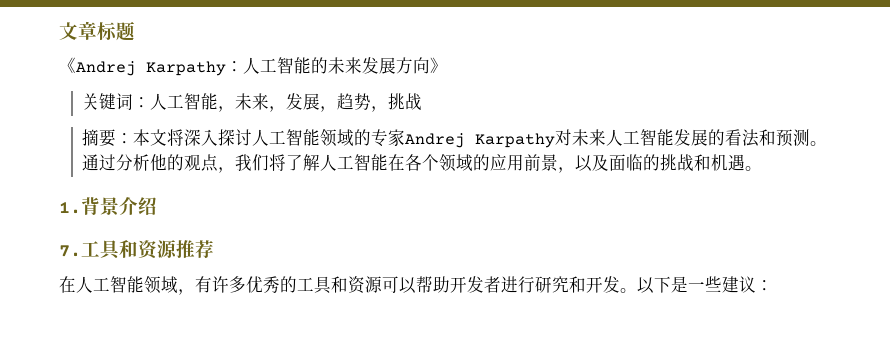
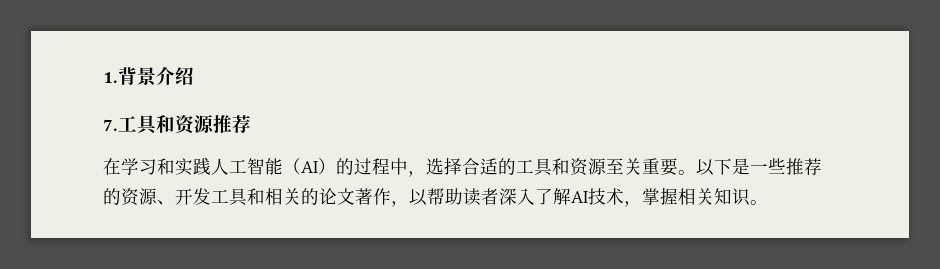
- 文章标题
- 《Andrej Karpathy：人工智能的未来发展方向》
- 关键词：人工智能，未来，发展，趋势，挑战
- 摘要：本文将深入探讨人工智能领域的专家Andrej Karpathy对未来人工智能发展的看法和预测。通过分析他的观点，我们将了解人工智能在各个领域的应用前景，以及面临的挑战和机遇。
- 在人工智能领域，有许多优秀的工具和资源可以帮助开发者进行研究和开发。以下是一些建议：
+ 在学习和实践人工智能（AI）的过程中，选择合适的工具和资源至关重要。以下是一些推荐的资源、开发工具和相关的论文著作，以帮助读者深入了解AI技术，掌握相关知识。

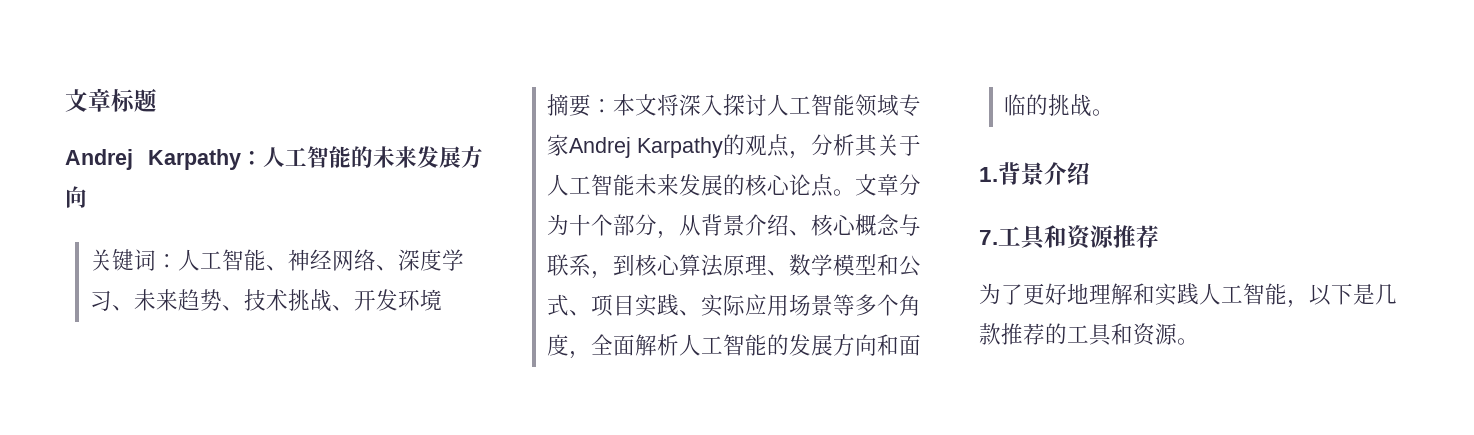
+ 文章标题
+ Andrej Karpathy：人工智能的未来发展方向
+ 关键词：人工智能、神经网络、深度学习、未来趋势、技术挑战、开发环境
+ 摘要：本文将深入探讨人工智能领域专家Andrej Karpathy的观点，分析其关于人工智能未来发展的核心论点。文章分为十个部分，从背景介绍、核心概念与联系，到核心算法原理、数学模型和公式、项目实践、实际应用场景等多个角度，全面解析人工智能的发展方向和面临的挑战。
- 在学习和实践人工智能（AI）的过程中，选择合适的工具和资源至关重要。以下是一些推荐的资源、开发工具和相关的论文著作，以帮助读者深入了解AI技术，掌握相关知识。
+ 为了更好地理解和实践人工智能，以下是几款推荐的工具和资源。

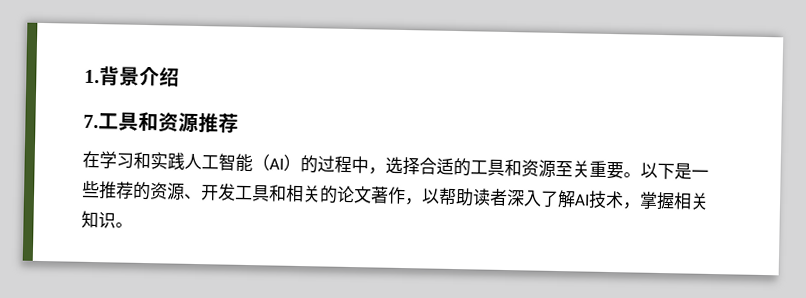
- 文章标题
- Andrej Karpathy：人工智能的未来发展方向
- 关键词：人工智能、神经网络、深度学习、未来趋势、技术挑战、开发环境
- 摘要：本文将深入探讨人工智能领域专家Andrej Karpathy的观点，分析其关于人工智能未来发展的核心论点。文章分为十个部分，从背景介绍、核心概念与联系，到核心算法原理、数学模型和公式、项目实践、实际应用场景等多个角度，全面解析人工智能的发展方向和面临的挑战。
- 为了更好地理解和实践人工智能，以下是几款推荐的工具和资源。
+ 在学习和实践人工智能（AI）的过程中，选择合适的工具和资源至关重要。以下是一些推荐的资源、开发工具和相关的论文著作，以帮助读者深入了解AI技术，掌握相关知识。

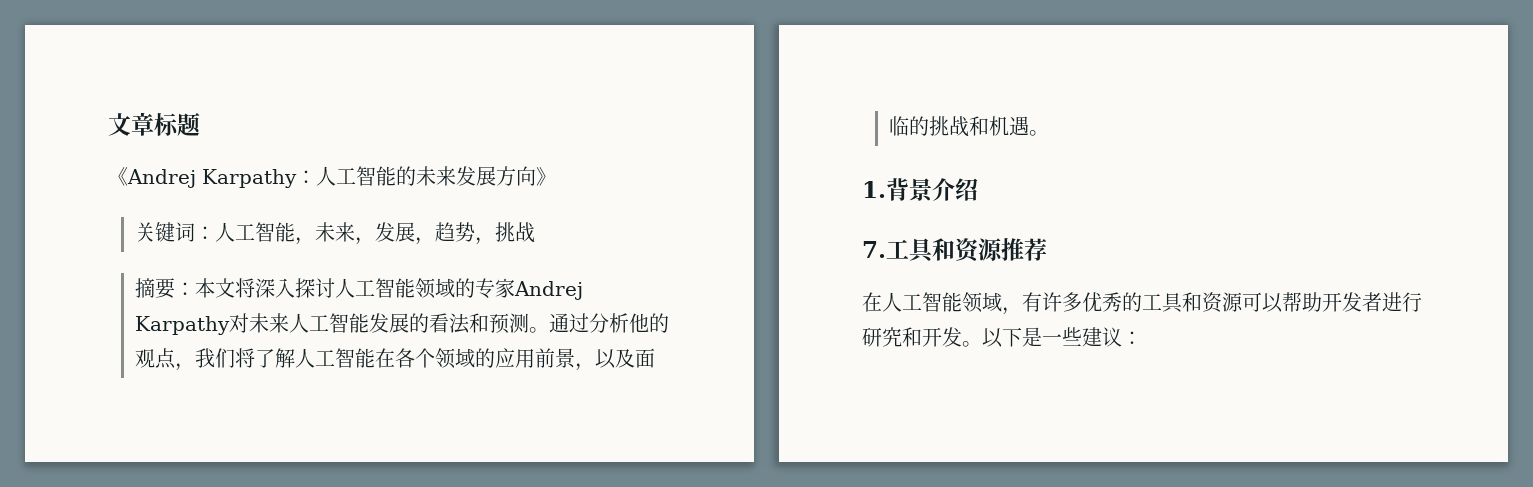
+ 文章标题
+ 《Andrej Karpathy：人工智能的未来发展方向》
+ 关键词：人工智能，未来，发展，趋势，挑战
+ 摘要：本文将深入探讨人工智能领域的专家Andrej Karpathy对未来人工智能发展的看法和预测。通过分析他的观点，我们将了解人工智能在各个领域的应用前景，以及面临的挑战和机遇。
- 在学习和实践人工智能（AI）的过程中，选择合适的工具和资源至关重要。以下是一些推荐的资源、开发工具和相关的论文著作，以帮助读者深入了解AI技术，掌握相关知识。
+ 在人工智能领域，有许多优秀的工具和资源可以帮助开发者进行研究和开发。以下是一些建议：

